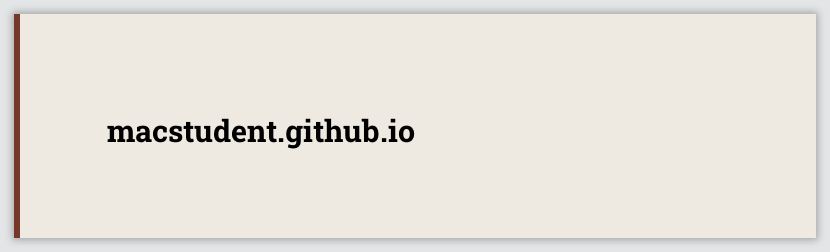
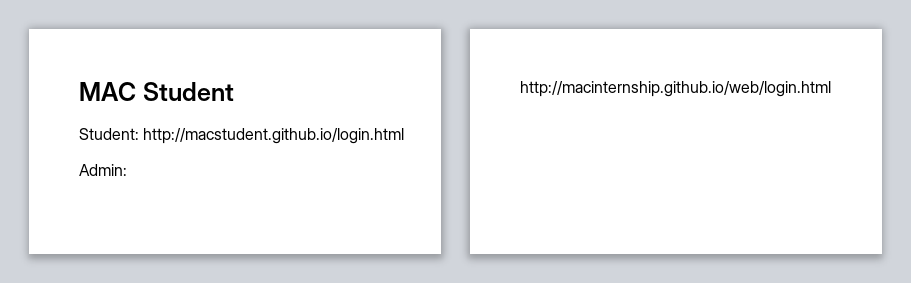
- macstudent.github.io
+ MAC Student
+ Student: http://macstudent.github.io/login.html
+ Admin: http://macinternship.github.io/web/login.html

